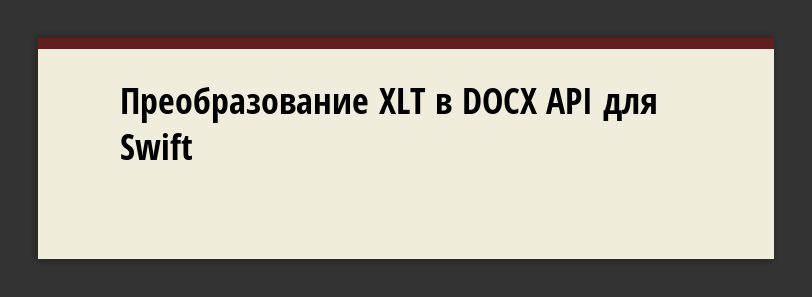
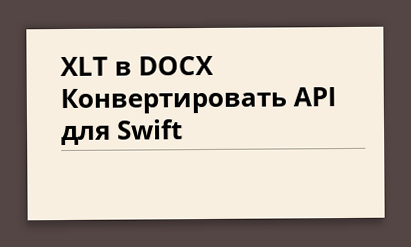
- Преобразование XLT в DOCX API для Swift
+ XLT в DOCX Конвертировать API для Swift

